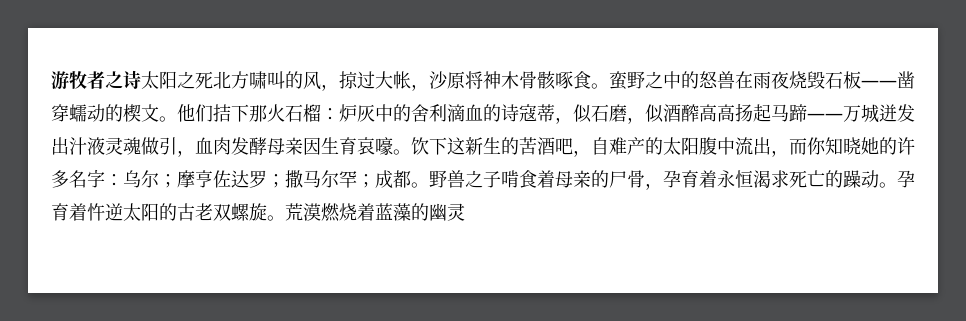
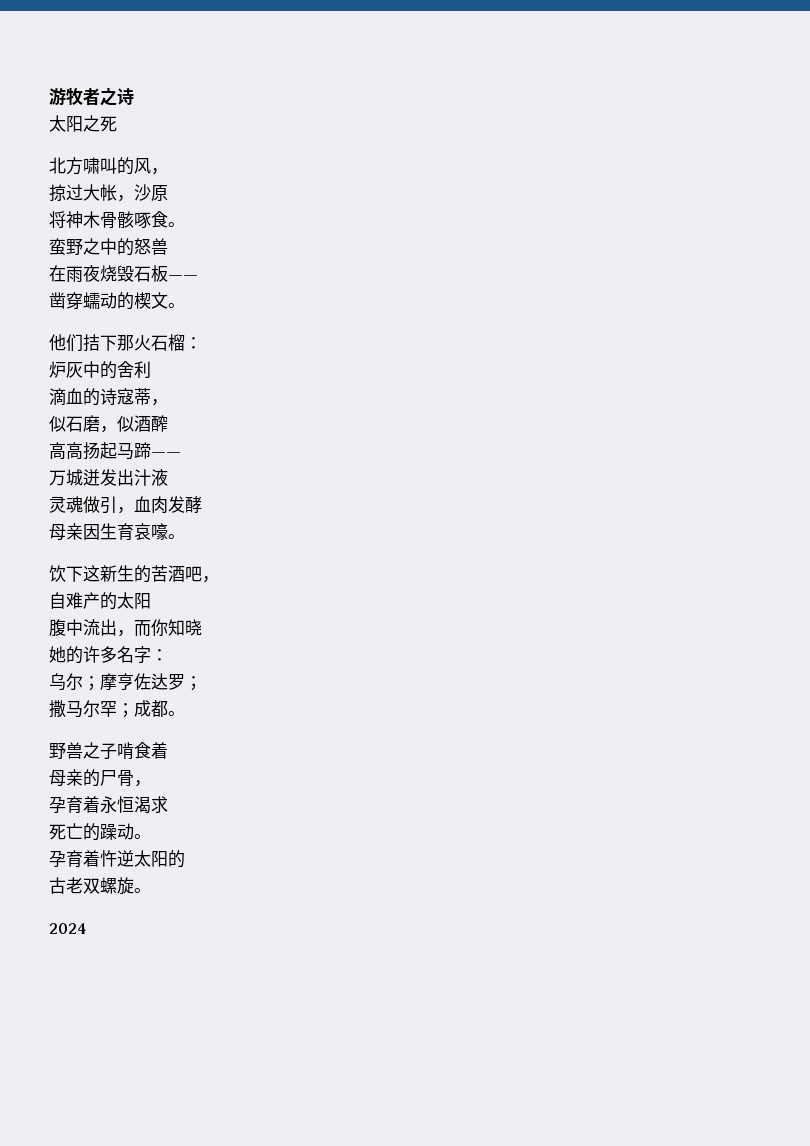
- 游牧者之诗太阳之死北方啸叫的风，掠过大帐，沙原将神木骨骸啄食。蛮野之中的怒兽在雨夜烧毁石板——凿穿蠕动的楔文。他们拮下那火石榴：炉灰中的舍利滴血的诗寇蒂，似石磨，似酒醡高高扬起马蹄——万城迸发出汁液灵魂做引，血肉发酵母亲因生育哀嚎。饮下这新生的苦酒吧，自难产的太阳腹中流出，而你知晓她的许多名字：乌尔；
+ 游牧者之诗
+ 太阳之死
+ 北方啸叫的风，
+ 掠过大帐，沙原
+ 将神木骨骸啄食。
+ 蛮野之中的怒兽
+ 在雨夜烧毁石板——
+ 凿穿蠕动的楔文。
+ 他们拮下那火石榴：
+ 炉灰中的舍利
+ 滴血的诗寇蒂，
+ 似石磨，似酒醡
+ 高高扬起马蹄——
+ 万城迸发出汁液
+ 灵魂做引，血肉发酵
+ 母亲因生育哀嚎。
+ 饮下这新生的苦酒吧，
+ 自难产的太阳
+ 腹中流出，而你知晓
+ 她的许多名字：
+ 乌尔；
- 摩亨佐达罗；撒马尔罕；
+ 摩亨佐达罗；
+ 撒马尔罕；
- 成都。野兽之子啃食着母亲的尸骨，孕育着永恒渴求死亡的躁动。孕育着忤逆太阳的古老双螺旋。荒漠燃烧着蓝藻的幽灵
+ 成都。
+ 野兽之子啃食着
+ 母亲的尸骨，
+ 孕育着永恒渴求
+ 死亡的躁动。
+ 孕育着忤逆太阳的
+ 古老双螺旋。
+ 2024

